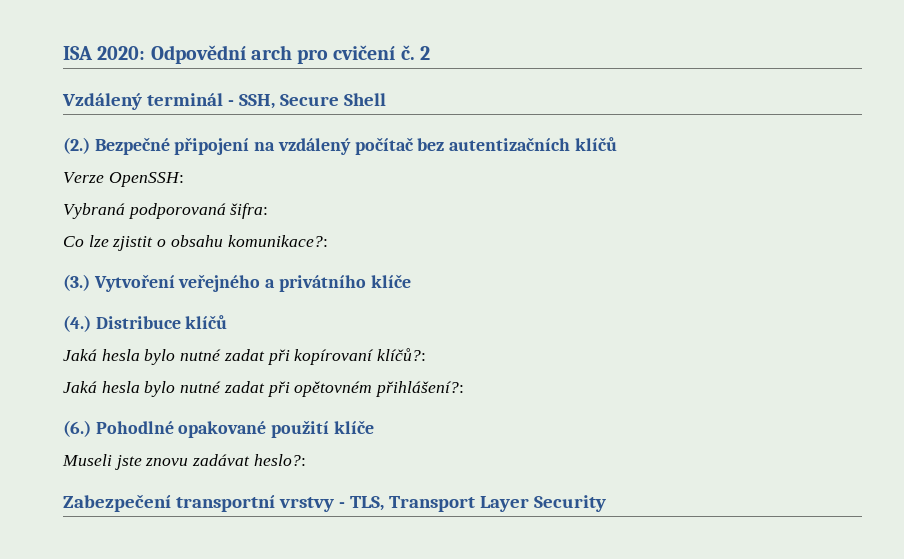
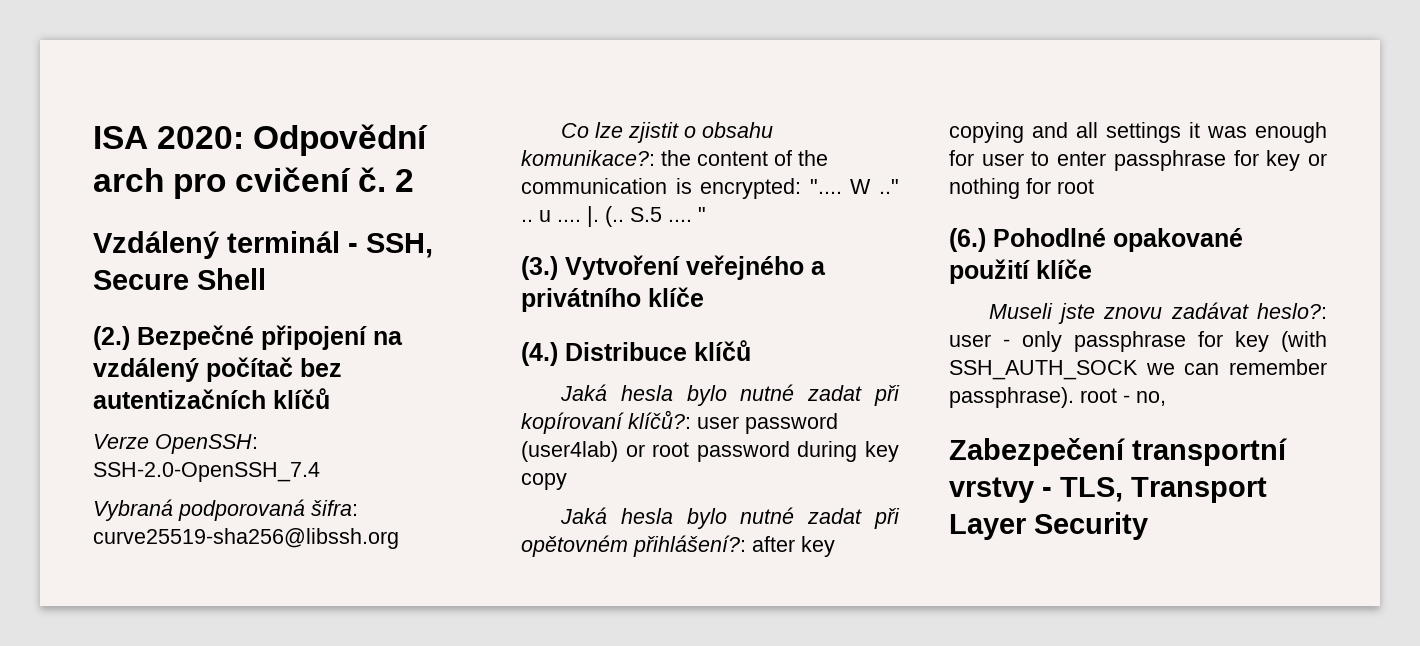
- Verze OpenSSH:
+ Verze OpenSSH: SSH-2.0-OpenSSH_7.4
- Vybraná podporovaná šifra:
+ Vybraná podporovaná šifra: curve25519-sha256@libssh.org
- Co lze zjistit o obsahu komunikace?:
+ Co lze zjistit o obsahu komunikace?: the content of the communication is encrypted: ".... W .." .. u .... |. (.. S.5 .... "
- Jaká hesla bylo nutné zadat při kopírovaní klíčů?:
+ Jaká hesla bylo nutné zadat při kopírovaní klíčů?: user password (user4lab) or root password during key copy
- Jaká hesla bylo nutné zadat při opětovném přihlášení?:
+ Jaká hesla bylo nutné zadat při opětovném přihlášení?: after key copying and all settings it was enough for user to enter passphrase for key or nothing for root
- Museli jste znovu zadávat heslo?:
+ Museli jste znovu zadávat heslo?: user - only passphrase for key (with SSH_AUTH_SOCK we can remember passphrase). root - no,

